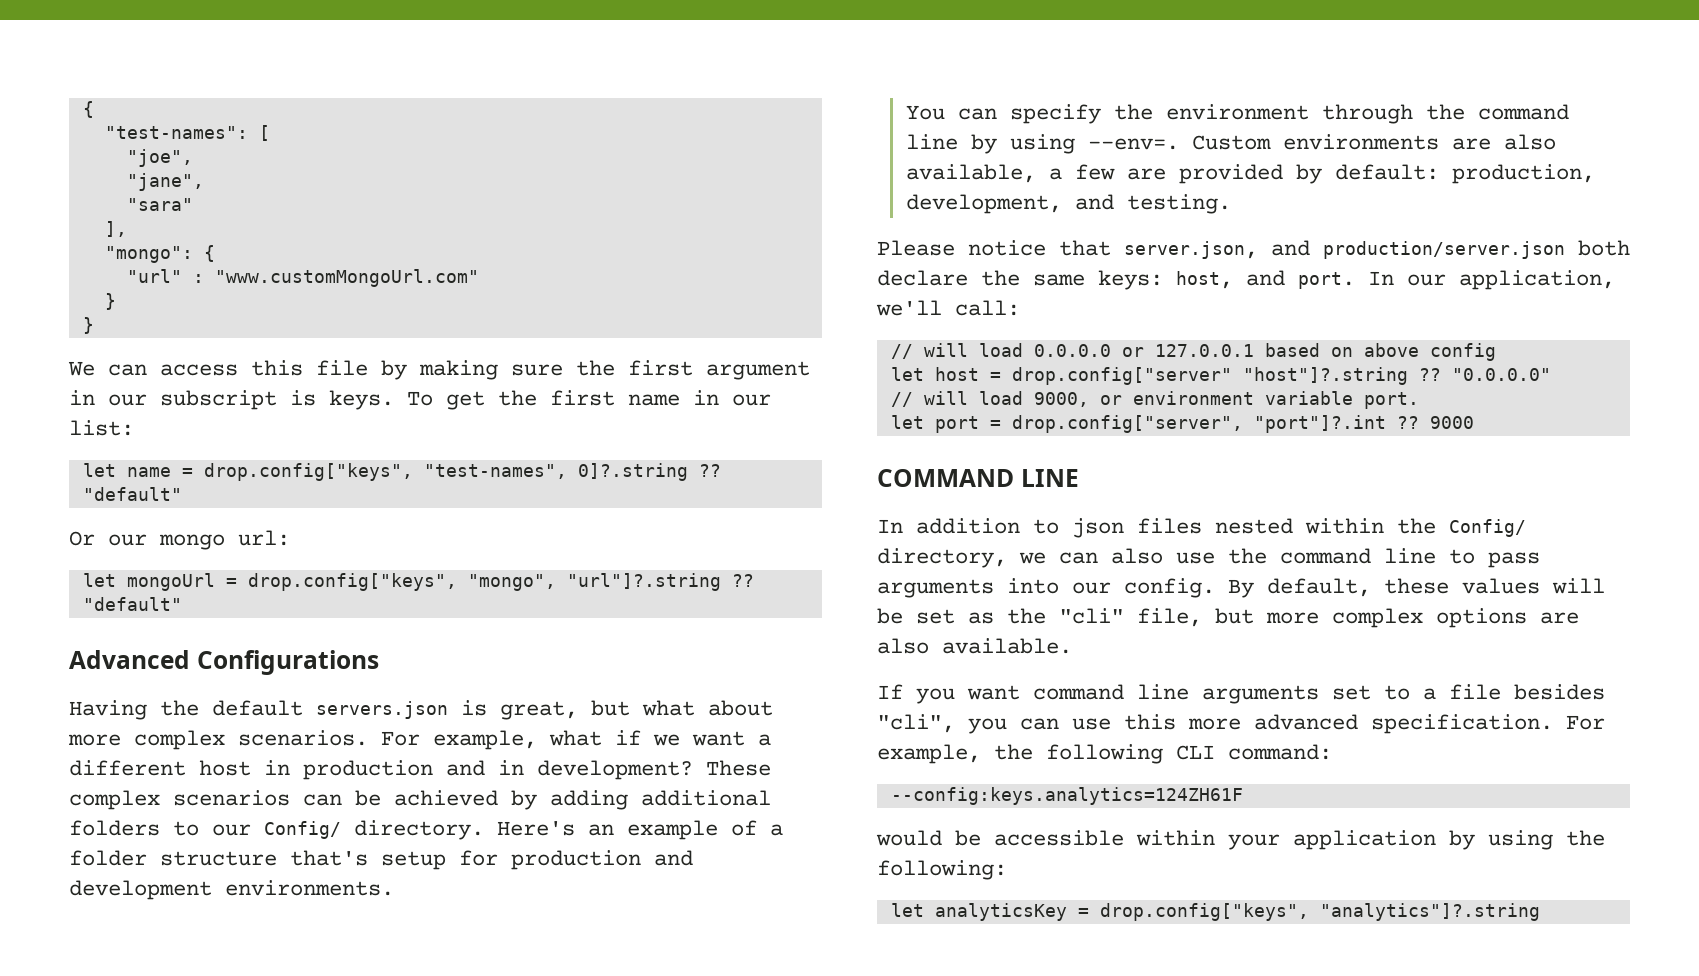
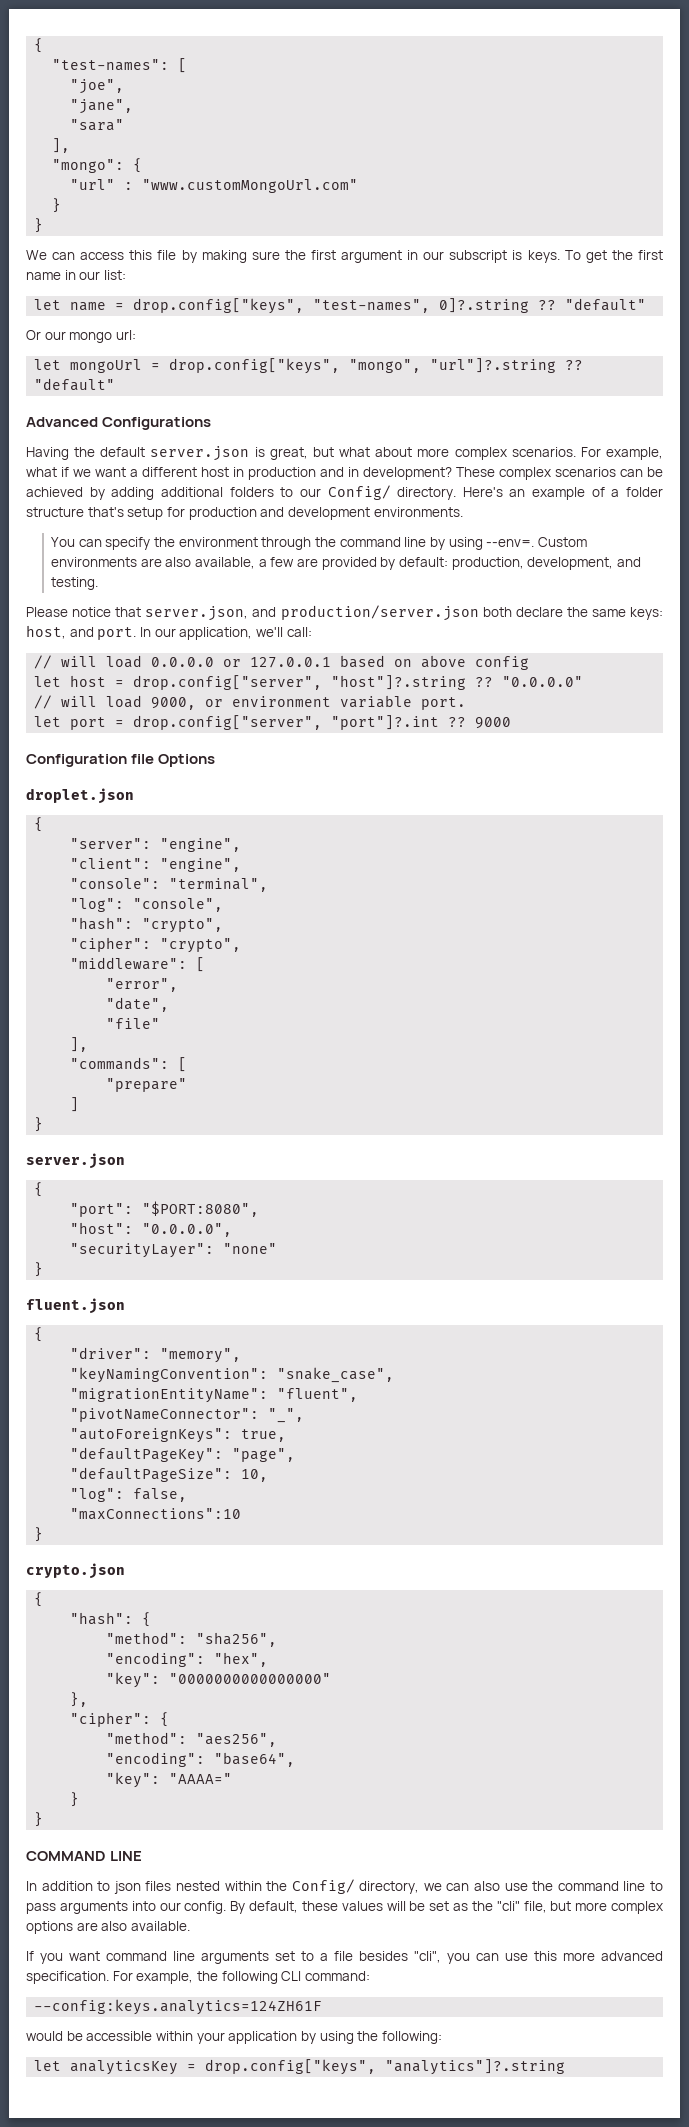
- Having the default servers.json is great, but what about more complex scenarios.
+ Having the default server.json is great, but what about more complex scenarios.
- let host = drop.config["server" "host"]?.string ??
+ let host = drop.config["server", "host"]?.string ??
+ Configuration file Options
+ droplet.json
+ {
+ "server": "engine",
+ "client": "engine",
+ "console": "terminal",
+ "log": "console",
+ "hash": "crypto",
+ "cipher": "crypto",
+ "middleware": [
+ "error",
+ "date",
+ "file"
+ ],
+ "commands": [
+ "prepare"
+ ]
+ }
+ server.json
+ {
+ "port": "$PORT:8080",
+ "host": "0.0.0.0",
+ "securityLayer": "none"
+ }
+ fluent.json
+ {
+ "driver": "memory",
+ "keyNamingConvention": "snake_case",
+ "migrationEntityName": "fluent",
+ "pivotNameConnector": "_",
+ "autoForeignKeys": true,
+ "defaultPageKey": "page",
+ "defaultPageSize": 10,
+ "log": false,
+ "maxConnections":10
+ }
+ crypto.json
+ {
+ "hash": {
+ "method": "sha256",
+ "encoding": "hex",
+ "key": "0000000000000000"
+ },
+ "cipher": {
+ "method": "aes256",
+ "encoding": "base64",
+ "key": "AAAA="
+ }
+ }

